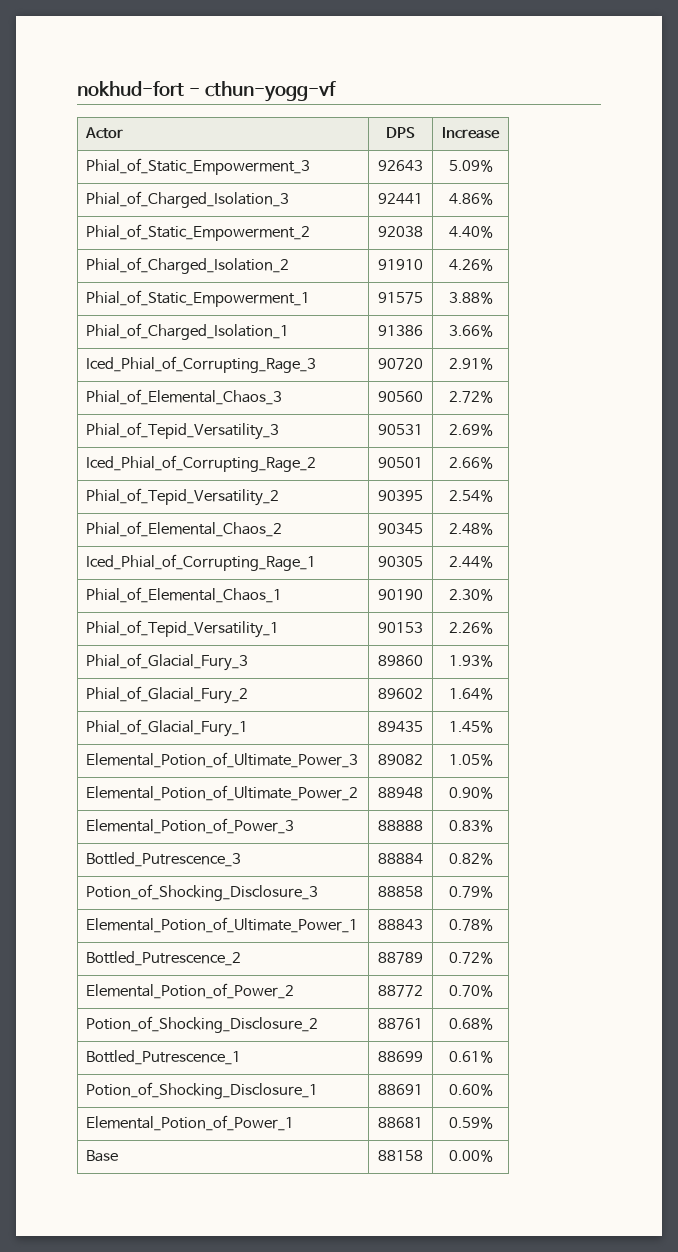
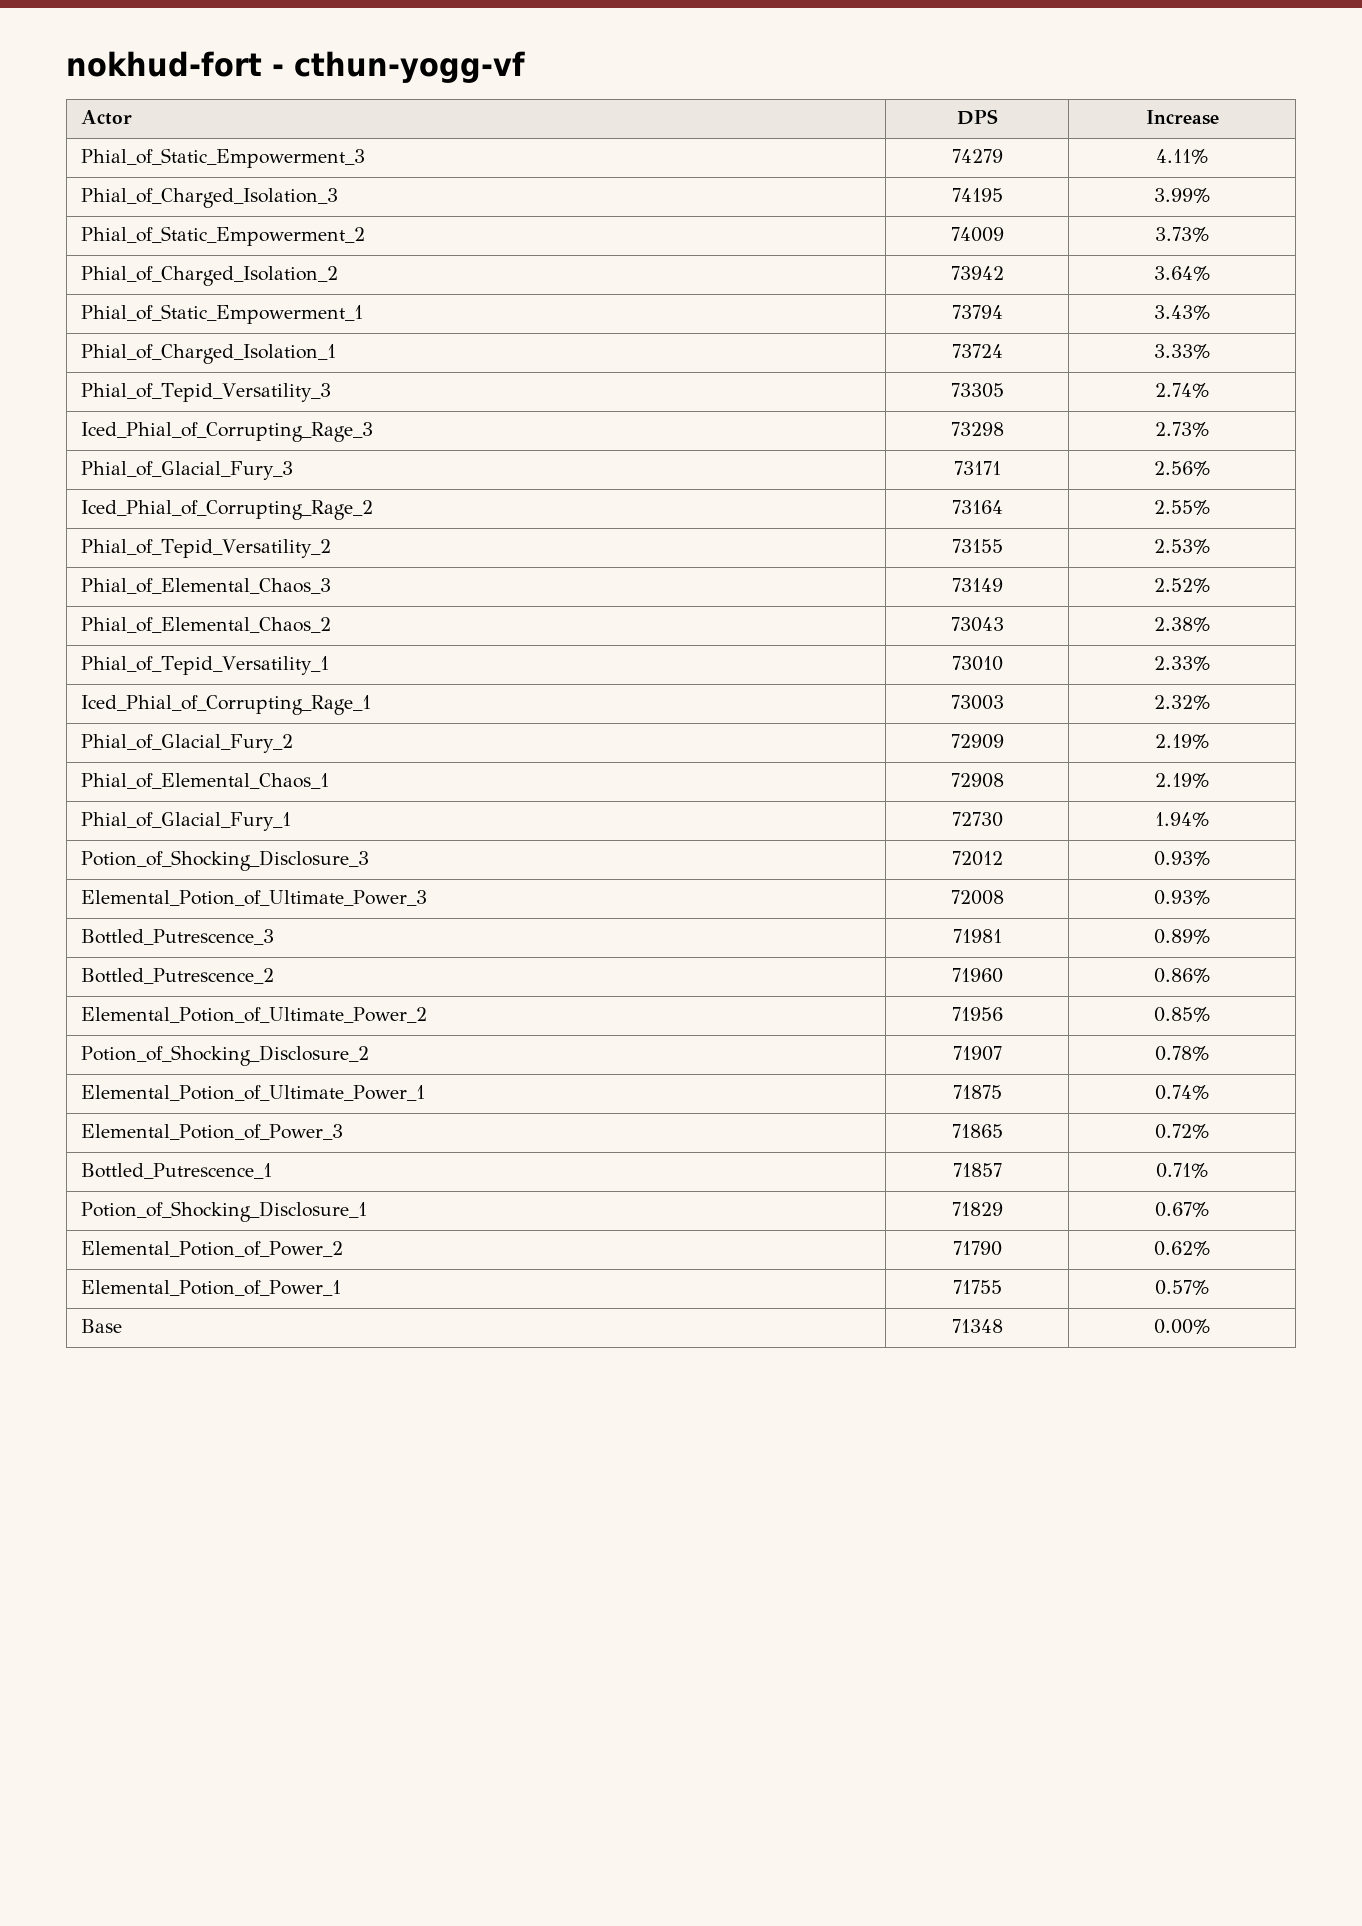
- Phial_of_Static_Empowerment_3 | 92643 | 5.09%
+ Phial_of_Static_Empowerment_3 | 74279 | 4.11%
- Phial_of_Charged_Isolation_3 | 92441 | 4.86%
+ Phial_of_Charged_Isolation_3 | 74195 | 3.99%
- Phial_of_Static_Empowerment_2 | 92038 | 4.40%
+ Phial_of_Static_Empowerment_2 | 74009 | 3.73%
- Phial_of_Charged_Isolation_2 | 91910 | 4.26%
+ Phial_of_Charged_Isolation_2 | 73942 | 3.64%
- Phial_of_Static_Empowerment_1 | 91575 | 3.88%
+ Phial_of_Static_Empowerment_1 | 73794 | 3.43%
- Phial_of_Charged_Isolation_1 | 91386 | 3.66%
- Iced_Phial_of_Corrupting_Rage_3 | 90720 | 2.91%
- Phial_of_Elemental_Chaos_3 | 90560 | 2.72%
- Phial_of_Tepid_Versatility_3 | 90531 | 2.69%
- Iced_Phial_of_Corrupting_Rage_2 | 90501 | 2.66%
- Phial_of_Tepid_Versatility_2 | 90395 | 2.54%
- Phial_of_Elemental_Chaos_2 | 90345 | 2.48%
- Iced_Phial_of_Corrupting_Rage_1 | 90305 | 2.44%
- Phial_of_Elemental_Chaos_1 | 90190 | 2.30%
- Phial_of_Tepid_Versatility_1 | 90153 | 2.26%
- Phial_of_Glacial_Fury_3 | 89860 | 1.93%
- Phial_of_Glacial_Fury_2 | 89602 | 1.64%
- Phial_of_Glacial_Fury_1 | 89435 | 1.45%
- Elemental_Potion_of_Ultimate_Power_3 | 89082 | 1.05%
- Elemental_Potion_of_Ultimate_Power_2 | 88948 | 0.90%
- Elemental_Potion_of_Power_3 | 88888 | 0.83%
- Bottled_Putrescence_3 | 88884 | 0.82%
- Potion_of_Shocking_Disclosure_3 | 88858 | 0.79%
- Elemental_Potion_of_Ultimate_Power_1 | 88843 | 0.78%
- Bottled_Putrescence_2 | 88789 | 0.72%
- Elemental_Potion_of_Power_2 | 88772 | 0.70%
- Potion_of_Shocking_Disclosure_2 | 88761 | 0.68%
+ Phial_of_Charged_Isolation_1 | 73724 | 3.33%
+ Phial_of_Tepid_Versatility_3 | 73305 | 2.74%
+ Iced_Phial_of_Corrupting_Rage_3 | 73298 | 2.73%
+ Phial_of_Glacial_Fury_3 | 73171 | 2.56%
+ Iced_Phial_of_Corrupting_Rage_2 | 73164 | 2.55%
+ Phial_of_Tepid_Versatility_2 | 73155 | 2.53%
+ Phial_of_Elemental_Chaos_3 | 73149 | 2.52%
+ Phial_of_Elemental_Chaos_2 | 73043 | 2.38%
+ Phial_of_Tepid_Versatility_1 | 73010 | 2.33%
+ Iced_Phial_of_Corrupting_Rage_1 | 73003 | 2.32%
+ Phial_of_Glacial_Fury_2 | 72909 | 2.19%
+ Phial_of_Elemental_Chaos_1 | 72908 | 2.19%
+ Phial_of_Glacial_Fury_1 | 72730 | 1.94%
+ Potion_of_Shocking_Disclosure_3 | 72012 | 0.93%
+ Elemental_Potion_of_Ultimate_Power_3 | 72008 | 0.93%
+ Bottled_Putrescence_3 | 71981 | 0.89%
+ Bottled_Putrescence_2 | 71960 | 0.86%
+ Elemental_Potion_of_Ultimate_Power_2 | 71956 | 0.85%
+ Potion_of_Shocking_Disclosure_2 | 71907 | 0.78%
+ Elemental_Potion_of_Ultimate_Power_1 | 71875 | 0.74%
+ Elemental_Potion_of_Power_3 | 71865 | 0.72%
- Bottled_Putrescence_1 | 88699 | 0.61%
+ Bottled_Putrescence_1 | 71857 | 0.71%
- Potion_of_Shocking_Disclosure_1 | 88691 | 0.60%
+ Potion_of_Shocking_Disclosure_1 | 71829 | 0.67%
+ Elemental_Potion_of_Power_2 | 71790 | 0.62%
- Elemental_Potion_of_Power_1 | 88681 | 0.59%
+ Elemental_Potion_of_Power_1 | 71755 | 0.57%
- Base | 88158 | 0.00%
+ Base | 71348 | 0.00%

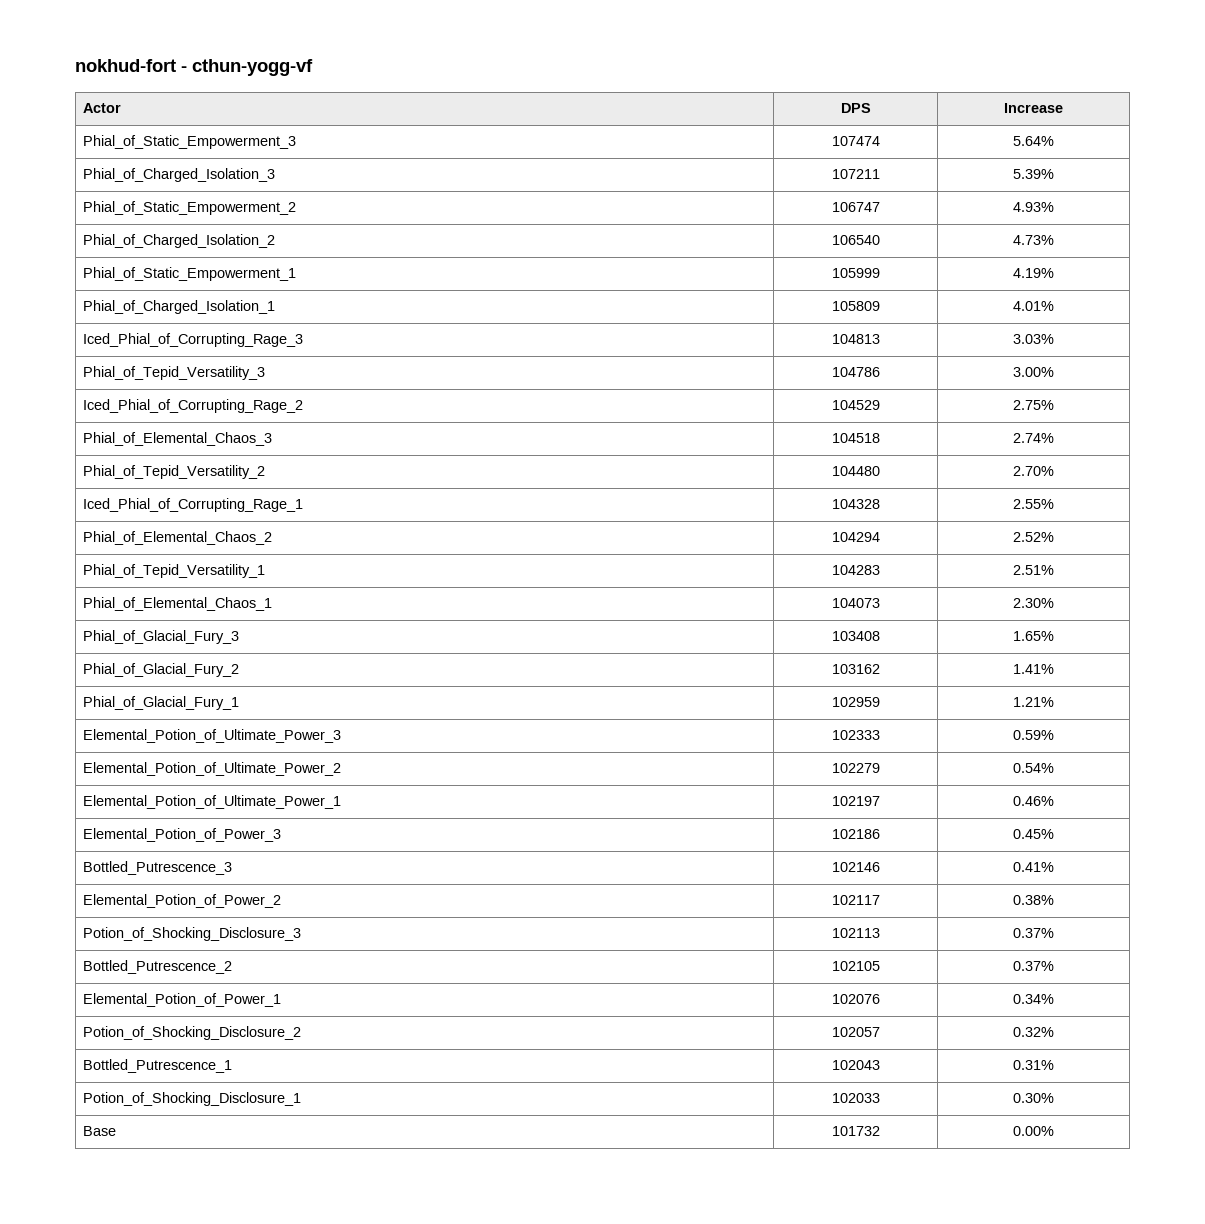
- Phial_of_Static_Empowerment_3 | 74279 | 4.11%
+ Phial_of_Static_Empowerment_3 | 107474 | 5.64%
- Phial_of_Charged_Isolation_3 | 74195 | 3.99%
+ Phial_of_Charged_Isolation_3 | 107211 | 5.39%
- Phial_of_Static_Empowerment_2 | 74009 | 3.73%
+ Phial_of_Static_Empowerment_2 | 106747 | 4.93%
- Phial_of_Charged_Isolation_2 | 73942 | 3.64%
+ Phial_of_Charged_Isolation_2 | 106540 | 4.73%
- Phial_of_Static_Empowerment_1 | 73794 | 3.43%
+ Phial_of_Static_Empowerment_1 | 105999 | 4.19%
- Phial_of_Charged_Isolation_1 | 73724 | 3.33%
- Phial_of_Tepid_Versatility_3 | 73305 | 2.74%
- Iced_Phial_of_Corrupting_Rage_3 | 73298 | 2.73%
- Phial_of_Glacial_Fury_3 | 73171 | 2.56%
- Iced_Phial_of_Corrupting_Rage_2 | 73164 | 2.55%
- Phial_of_Tepid_Versatility_2 | 73155 | 2.53%
- Phial_of_Elemental_Chaos_3 | 73149 | 2.52%
- Phial_of_Elemental_Chaos_2 | 73043 | 2.38%
- Phial_of_Tepid_Versatility_1 | 73010 | 2.33%
- Iced_Phial_of_Corrupting_Rage_1 | 73003 | 2.32%
- Phial_of_Glacial_Fury_2 | 72909 | 2.19%
- Phial_of_Elemental_Chaos_1 | 72908 | 2.19%
- Phial_of_Glacial_Fury_1 | 72730 | 1.94%
- Potion_of_Shocking_Disclosure_3 | 72012 | 0.93%
- Elemental_Potion_of_Ultimate_Power_3 | 72008 | 0.93%
- Bottled_Putrescence_3 | 71981 | 0.89%
- Bottled_Putrescence_2 | 71960 | 0.86%
- Elemental_Potion_of_Ultimate_Power_2 | 71956 | 0.85%
- Potion_of_Shocking_Disclosure_2 | 71907 | 0.78%
- Elemental_Potion_of_Ultimate_Power_1 | 71875 | 0.74%
- Elemental_Potion_of_Power_3 | 71865 | 0.72%
+ Phial_of_Charged_Isolation_1 | 105809 | 4.01%
+ Iced_Phial_of_Corrupting_Rage_3 | 104813 | 3.03%
+ Phial_of_Tepid_Versatility_3 | 104786 | 3.00%
+ Iced_Phial_of_Corrupting_Rage_2 | 104529 | 2.75%
+ Phial_of_Elemental_Chaos_3 | 104518 | 2.74%
+ Phial_of_Tepid_Versatility_2 | 104480 | 2.70%
+ Iced_Phial_of_Corrupting_Rage_1 | 104328 | 2.55%
+ Phial_of_Elemental_Chaos_2 | 104294 | 2.52%
+ Phial_of_Tepid_Versatility_1 | 104283 | 2.51%
+ Phial_of_Elemental_Chaos_1 | 104073 | 2.30%
+ Phial_of_Glacial_Fury_3 | 103408 | 1.65%
+ Phial_of_Glacial_Fury_2 | 103162 | 1.41%
+ Phial_of_Glacial_Fury_1 | 102959 | 1.21%
+ Elemental_Potion_of_Ultimate_Power_3 | 102333 | 0.59%
+ Elemental_Potion_of_Ultimate_Power_2 | 102279 | 0.54%
+ Elemental_Potion_of_Ultimate_Power_1 | 102197 | 0.46%
+ Elemental_Potion_of_Power_3 | 102186 | 0.45%
+ Bottled_Putrescence_3 | 102146 | 0.41%
+ Elemental_Potion_of_Power_2 | 102117 | 0.38%
+ Potion_of_Shocking_Disclosure_3 | 102113 | 0.37%
+ Bottled_Putrescence_2 | 102105 | 0.37%
+ Elemental_Potion_of_Power_1 | 102076 | 0.34%
+ Potion_of_Shocking_Disclosure_2 | 102057 | 0.32%
- Bottled_Putrescence_1 | 71857 | 0.71%
+ Bottled_Putrescence_1 | 102043 | 0.31%
- Potion_of_Shocking_Disclosure_1 | 71829 | 0.67%
- Elemental_Potion_of_Power_2 | 71790 | 0.62%
- Elemental_Potion_of_Power_1 | 71755 | 0.57%
+ Potion_of_Shocking_Disclosure_1 | 102033 | 0.30%
- Base | 71348 | 0.00%
+ Base | 101732 | 0.00%

